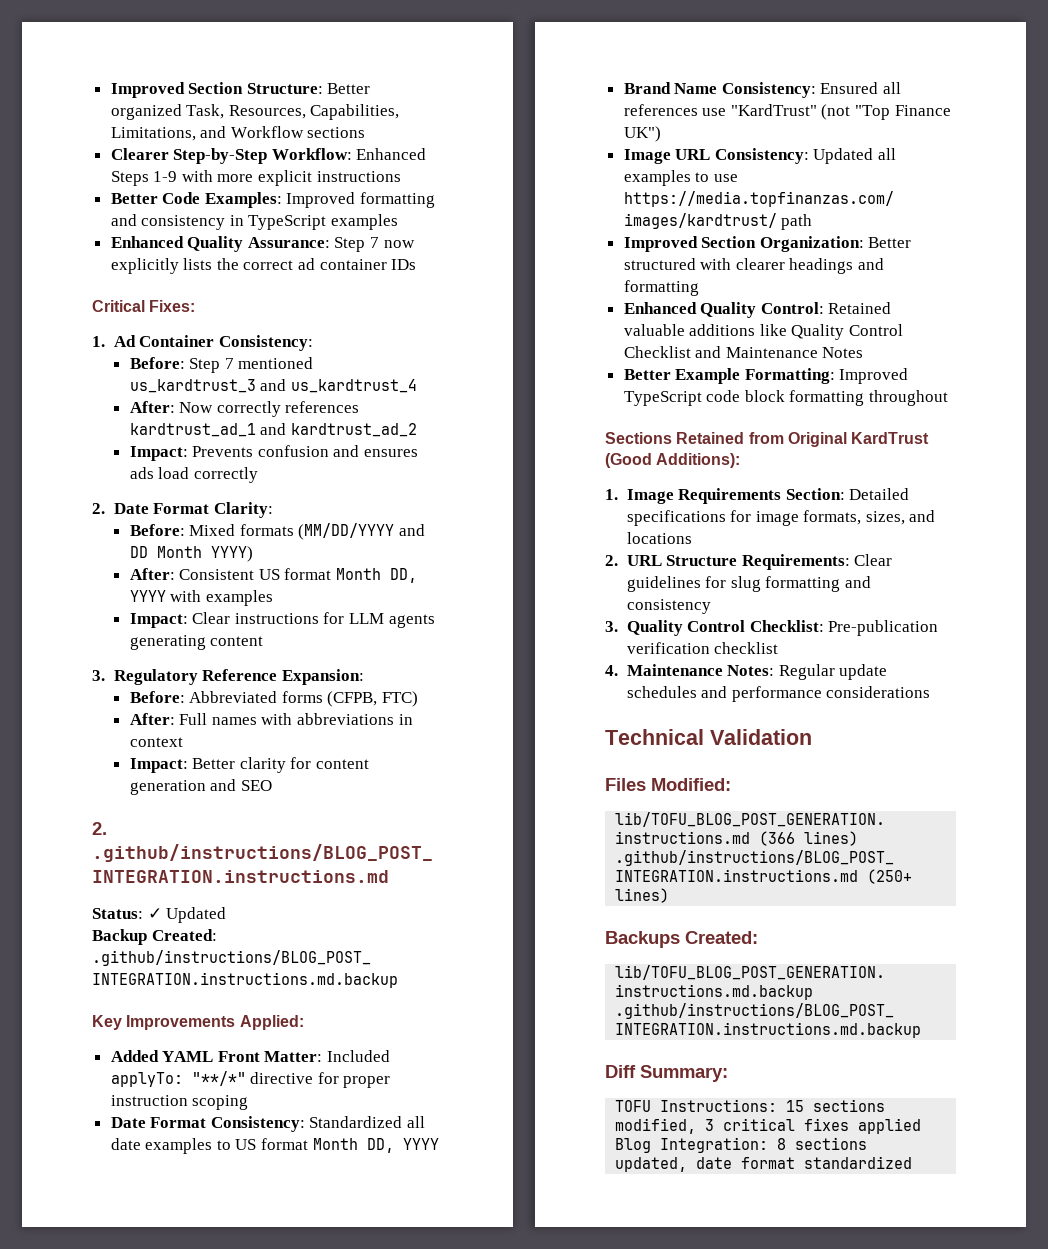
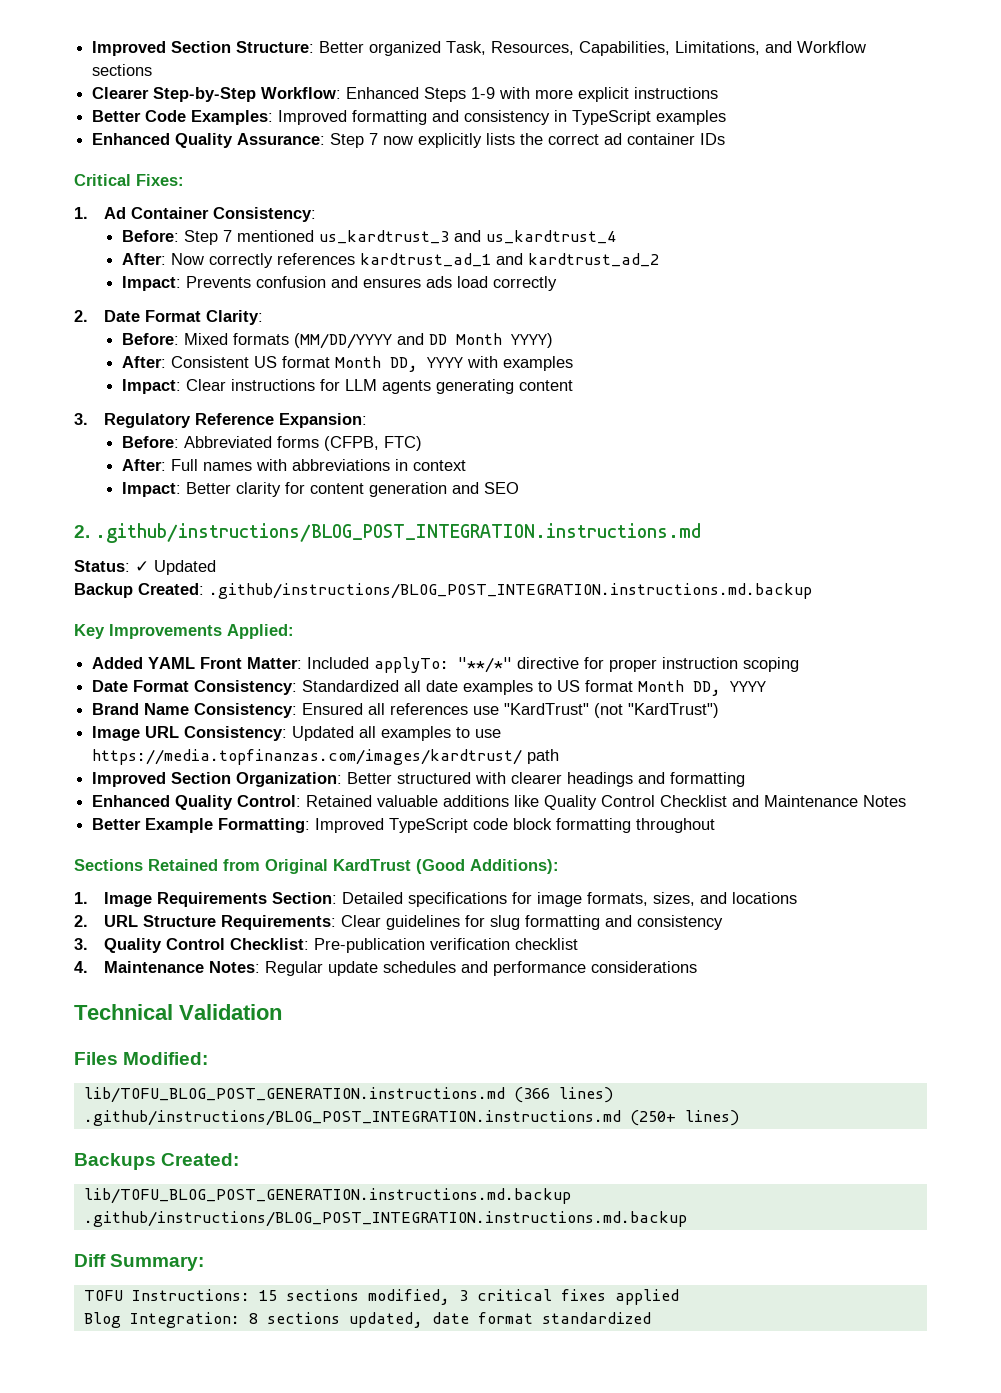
- Brand Name Consistency: Ensured all references use "KardTrust" (not "Top Finance UK")
+ Brand Name Consistency: Ensured all references use "KardTrust" (not "KardTrust")

